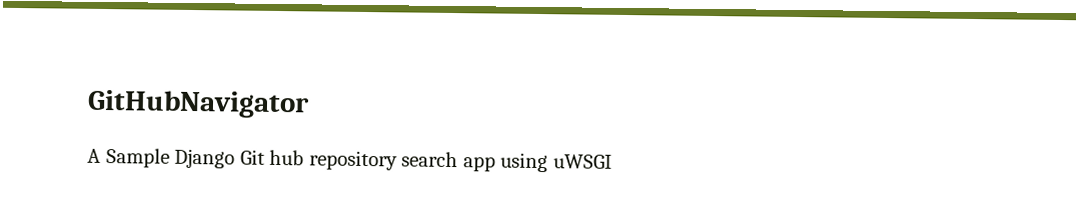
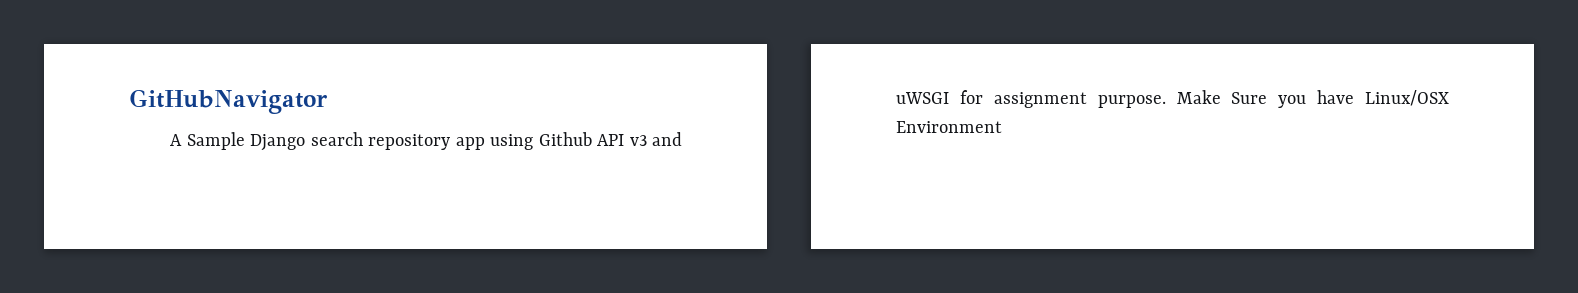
- A Sample Django Git hub repository search app using uWSGI
+ A Sample Django search repository app using Github API v3 and uWSGI for assignment purpose. Make Sure you have Linux/OSX Environment

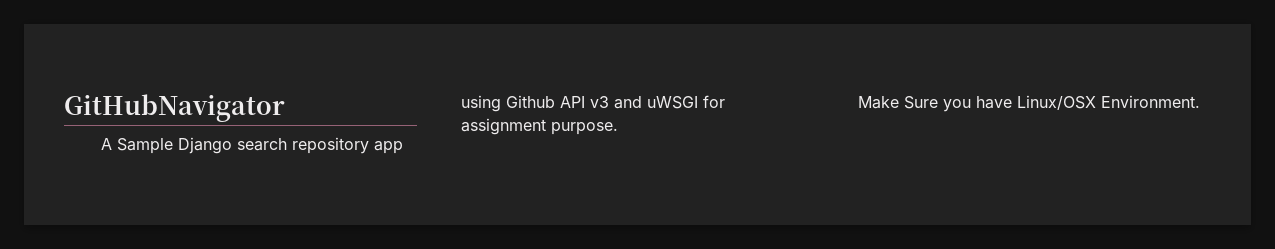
- A Sample Django search repository app using Github API v3 and uWSGI for assignment purpose. Make Sure you have Linux/OSX Environment
+ A Sample Django search repository app using Github API v3 and uWSGI for assignment purpose.
+ Make Sure you have Linux/OSX Environment.

